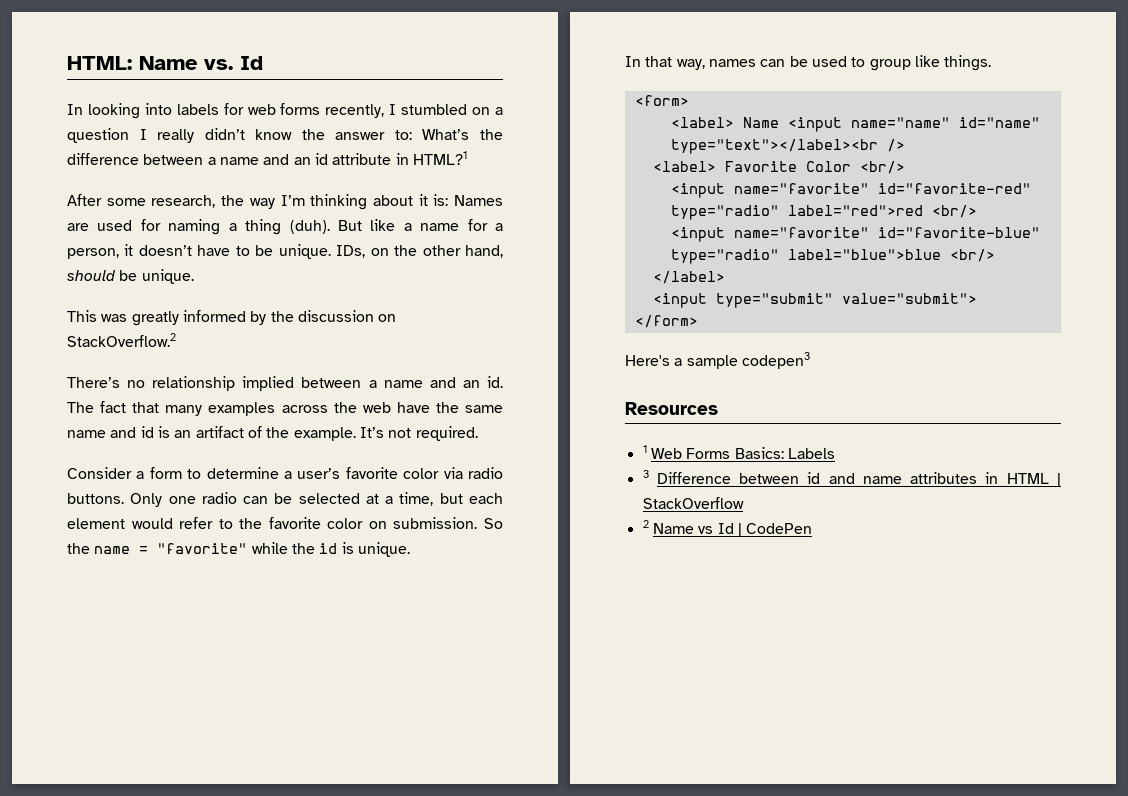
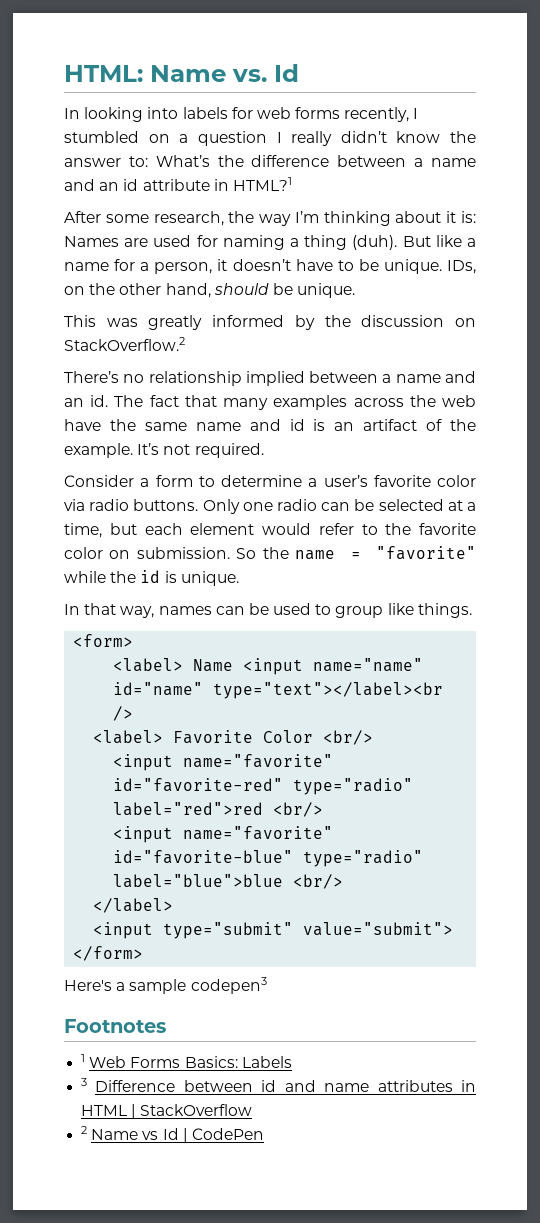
- Resources
+ Footnotes

